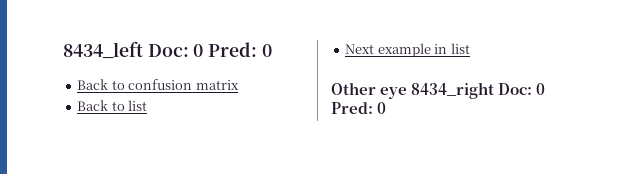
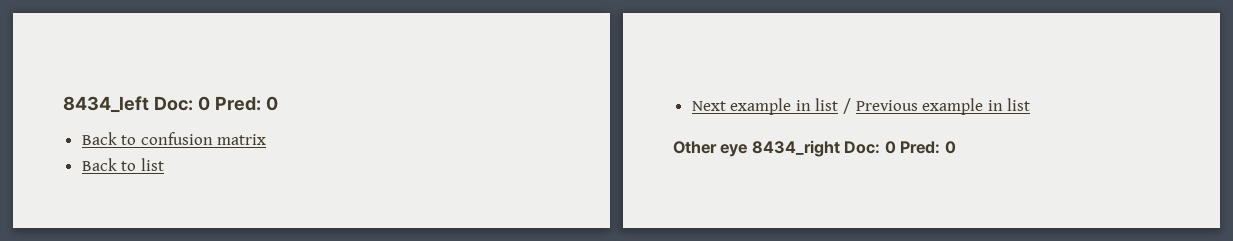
- Next example in list
+ Next example in list / Previous example in list

